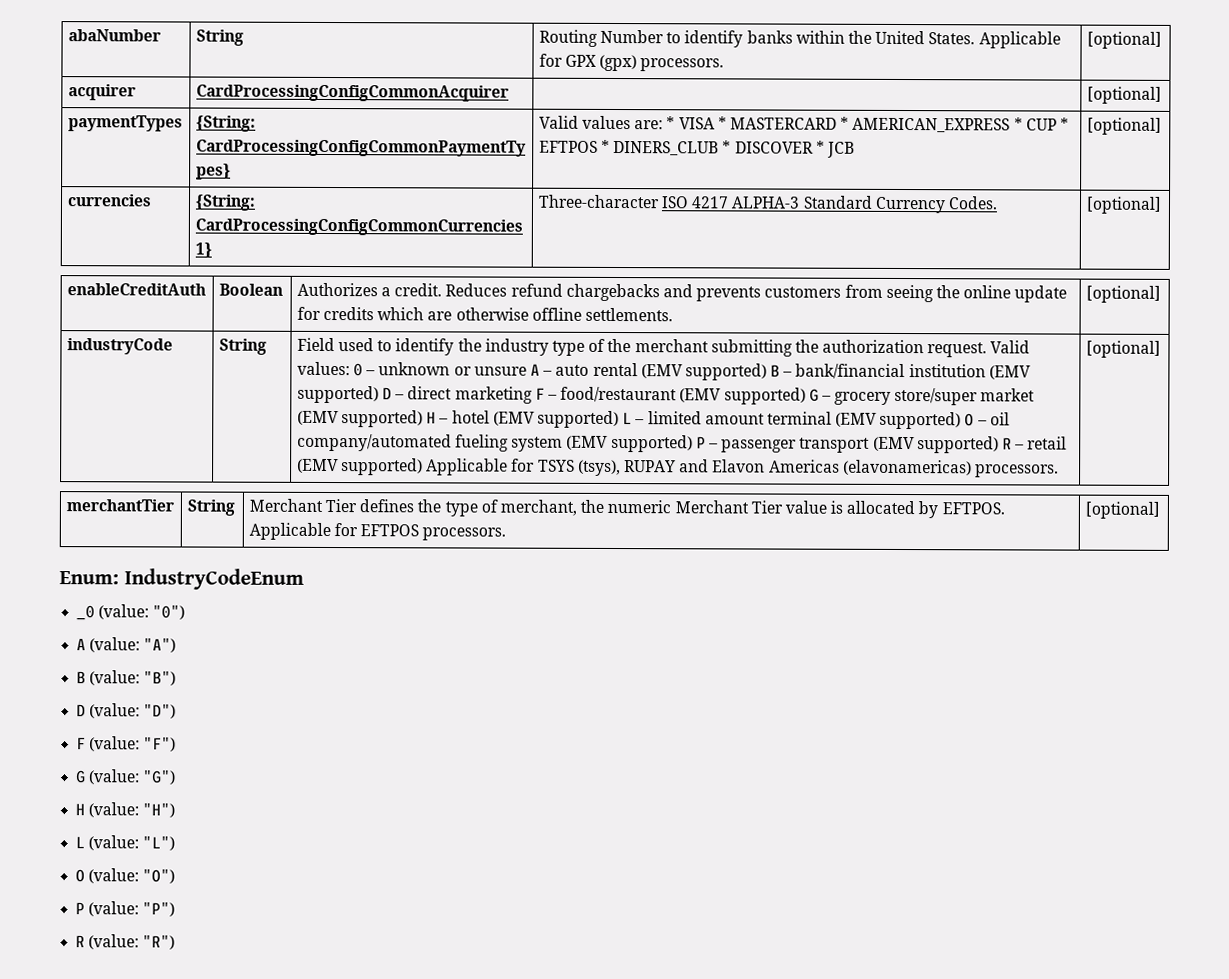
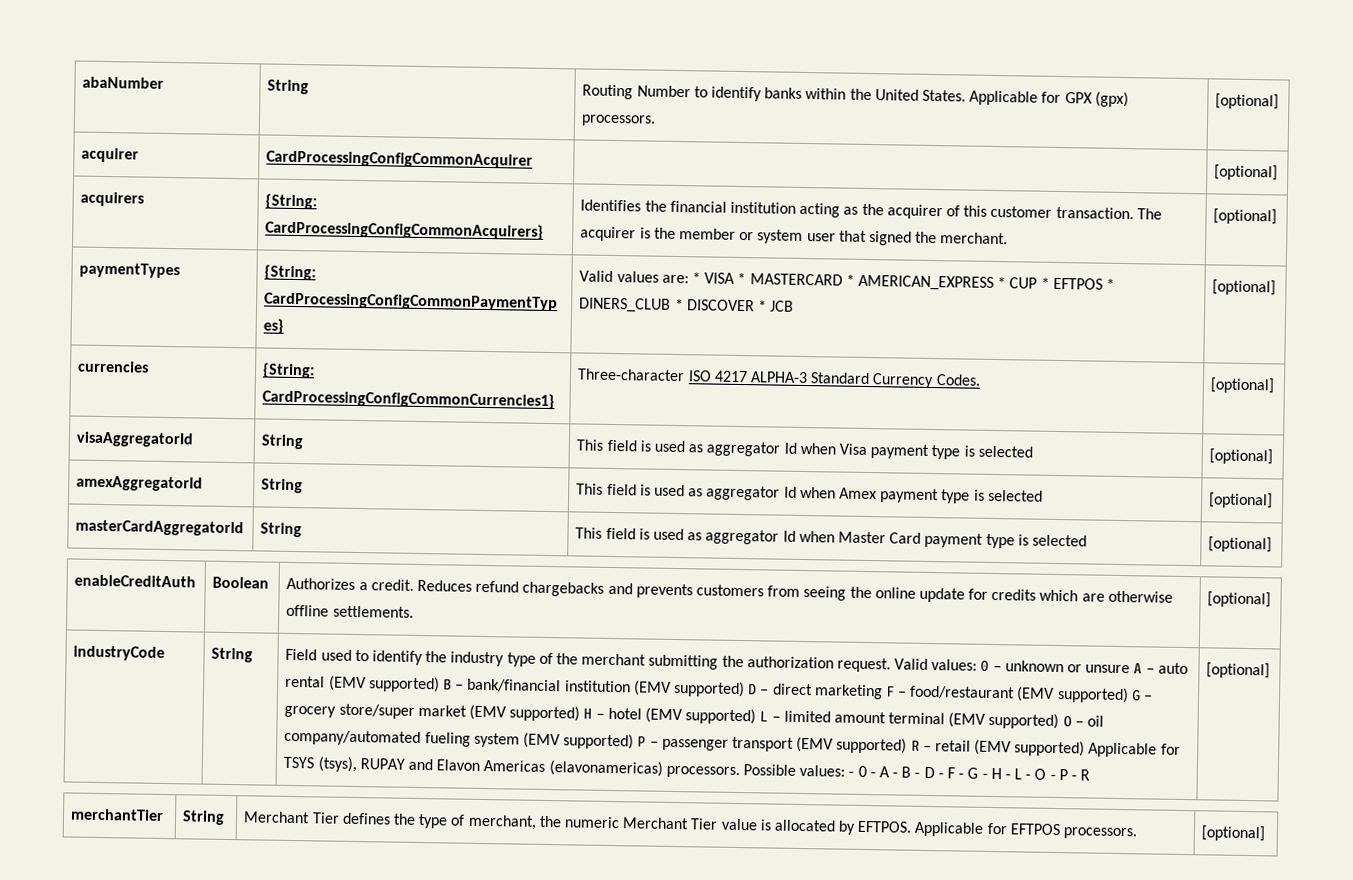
+ acquirers | {String: CardProcessingConfigCommonAcquirers} | Identifies the financial institution acting as the acquirer of this customer transaction. The acquirer is the member or system user that signed the merchant. | [optional]
+ visaAggregatorId | String | This field is used as aggregator Id when Visa payment type is selected | [optional]
+ amexAggregatorId | String | This field is used as aggregator Id when Amex payment type is selected | [optional]
+ masterCardAggregatorId | String | This field is used as aggregator Id when Master Card payment type is selected | [optional]
+ Possible values: - 0 - A - B - D - F - G - H - L - O - P - R
- Enum: IndustryCodeEnum
- _0 (value: "0")
- A (value: "A")
- B (value: "B")
- D (value: "D")
- F (value: "F")
- G (value: "G")
- H (value: "H")
- L (value: "L")
- O (value: "O")
- P (value: "P")
- R (value: "R")

